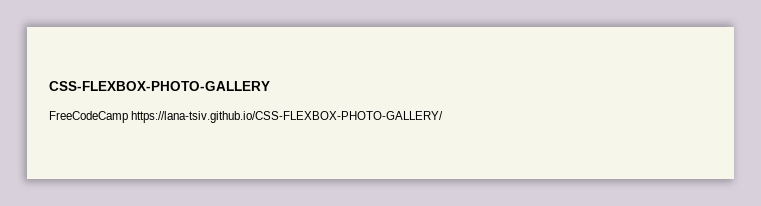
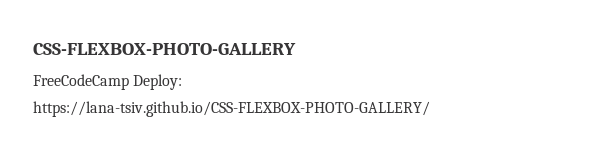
- FreeCodeCamp https://lana-tsiv.github.io/CSS-FLEXBOX-PHOTO-GALLERY/
+ FreeCodeCamp Deploy: https://lana-tsiv.github.io/CSS-FLEXBOX-PHOTO-GALLERY/

